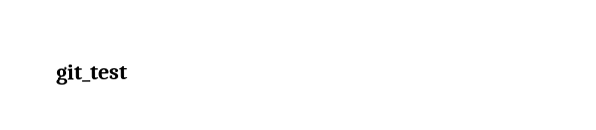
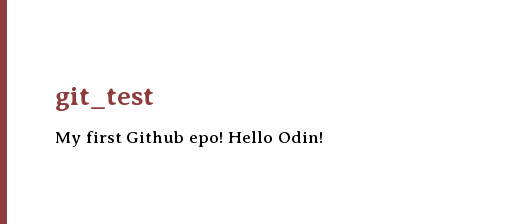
+ My first Github epo! Hello Odin!

